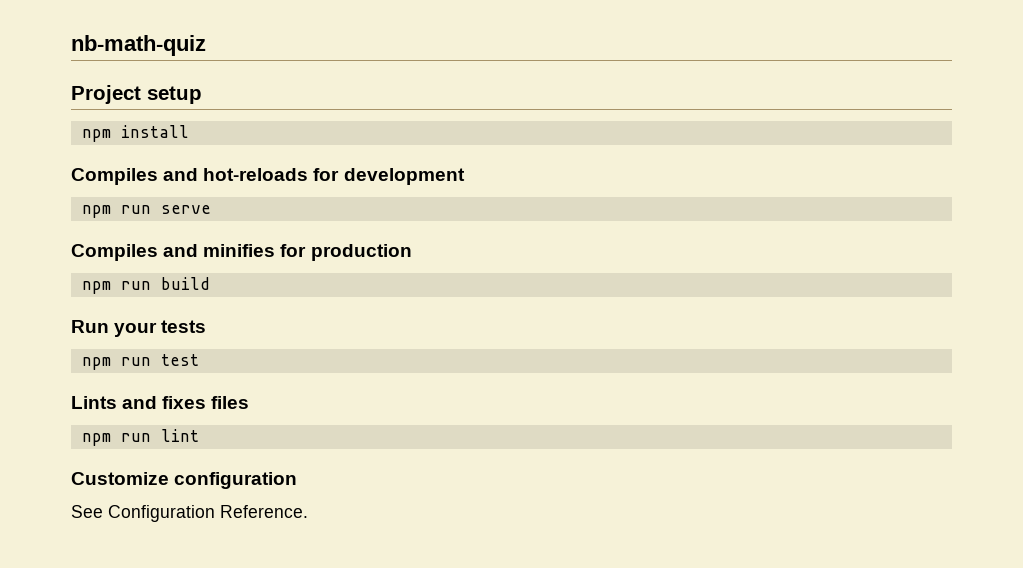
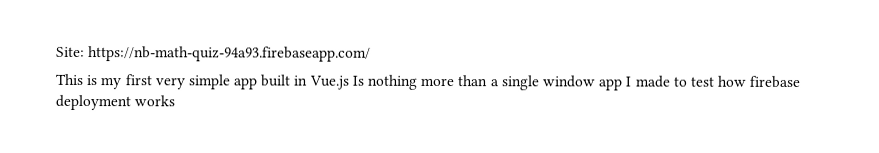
- nb-math-quiz
- Project setup
- npm install
- Compiles and hot-reloads for development
- npm run serve
- Compiles and minifies for production
- npm run build
- Run your tests
- npm run test
- Lints and fixes files
- npm run lint
- Customize configuration
- See Configuration Reference.
+ Site: https://nb-math-quiz-94a93.firebaseapp.com/
+ This is my first very simple app built in Vue.js Is nothing more than a single window app I made to test how firebase deployment works

